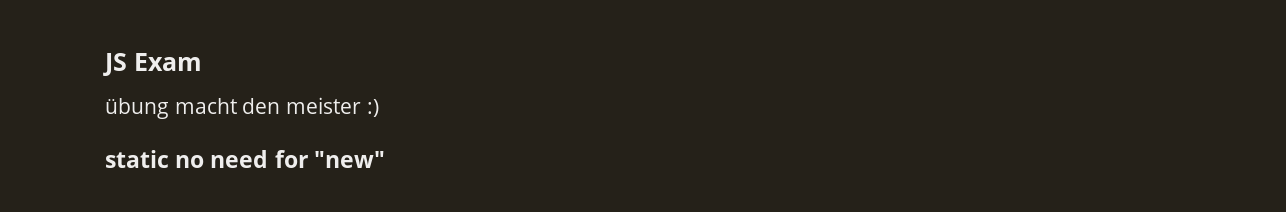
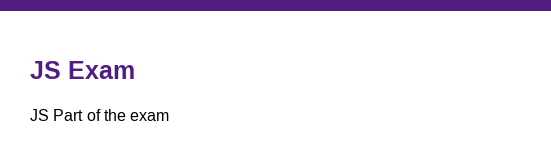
- übung macht den meister :)
- static no need for "new"
+ JS Part of the exam

